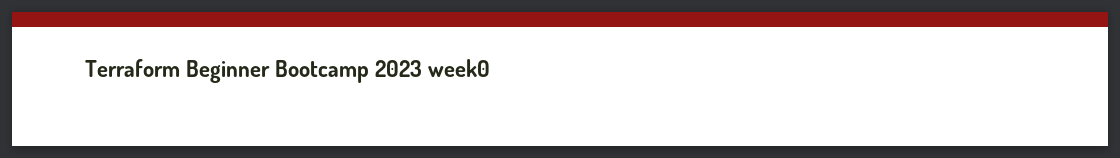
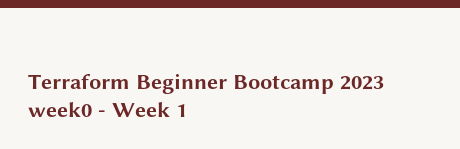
- Terraform Beginner Bootcamp 2023 week0
+ Terraform Beginner Bootcamp 2023 week0 - Week 1

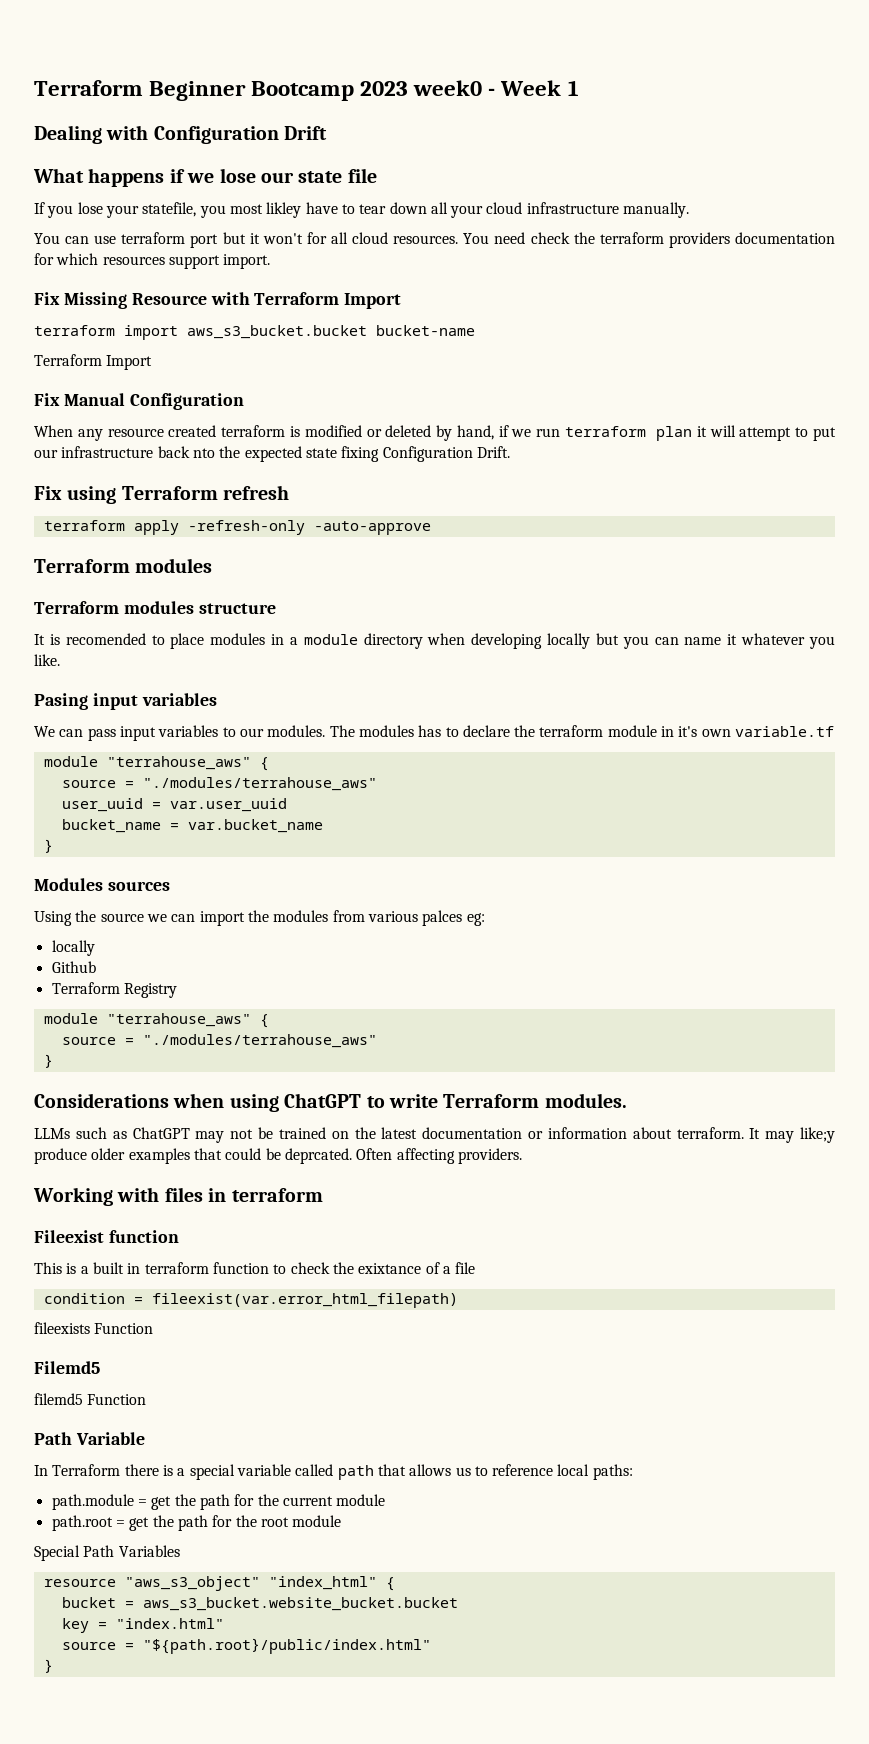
+ Dealing with Configuration Drift
+ What happens if we lose our state file
+ If you lose your statefile, you most likley have to tear down all your cloud infrastructure manually.
+ You can use terraform port but it won't for all cloud resources. You need check the terraform providers documentation for which resources support import.
+ Fix Missing Resource with Terraform Import
+ terraform import aws_s3_bucket.bucket bucket-name
+ Terraform Import
+ Fix Manual Configuration
+ When any resource created terraform is modified or deleted by hand, if we run terraform plan it will attempt to put our infrastructure back nto the expected state fixing Configuration Drift.
+ Fix using Terraform refresh
+ terraform apply -refresh-only -auto-approve
+ Terraform modules
+ Terraform modules structure
+ It is recomended to place modules in a module directory when developing locally but you can name it whatever you like.
+ Pasing input variables
+ We can pass input variables to our modules. The modules has to declare the terraform module in it's own variable.tf
+ module "terrahouse_aws" {
+ source = "./modules/terrahouse_aws"
+ user_uuid = var.user_uuid
+ bucket_name = var.bucket_name
+ }
+ Modules sources
+ Using the source we can import the modules from various palces eg:
+ locally
+ Github
+ Terraform Registry
+ module "terrahouse_aws" {
+ source = "./modules/terrahouse_aws"
+ }
+ Considerations when using ChatGPT to write Terraform modules.
+ LLMs such as ChatGPT may not be trained on the latest documentation or information about terraform. It may like;y produce older examples that could be deprcated. Often affecting providers.
+ Working with files in terraform
+ Fileexist function
+ This is a built in terraform function to check the exixtance of a file
+ condition = fileexist(var.error_html_filepath)
+ fileexists Function
+ Filemd5
+ filemd5 Function
+ Path Variable
+ In Terraform there is a special variable called path that allows us to reference local paths:
+ path.module = get the path for the current module
+ path.root = get the path for the root module
+ Special Path Variables
+ resource "aws_s3_object" "index_html" {
+ bucket = aws_s3_bucket.website_bucket.bucket
+ key = "index.html"
+ source = "${path.root}/public/index.html"
+ }

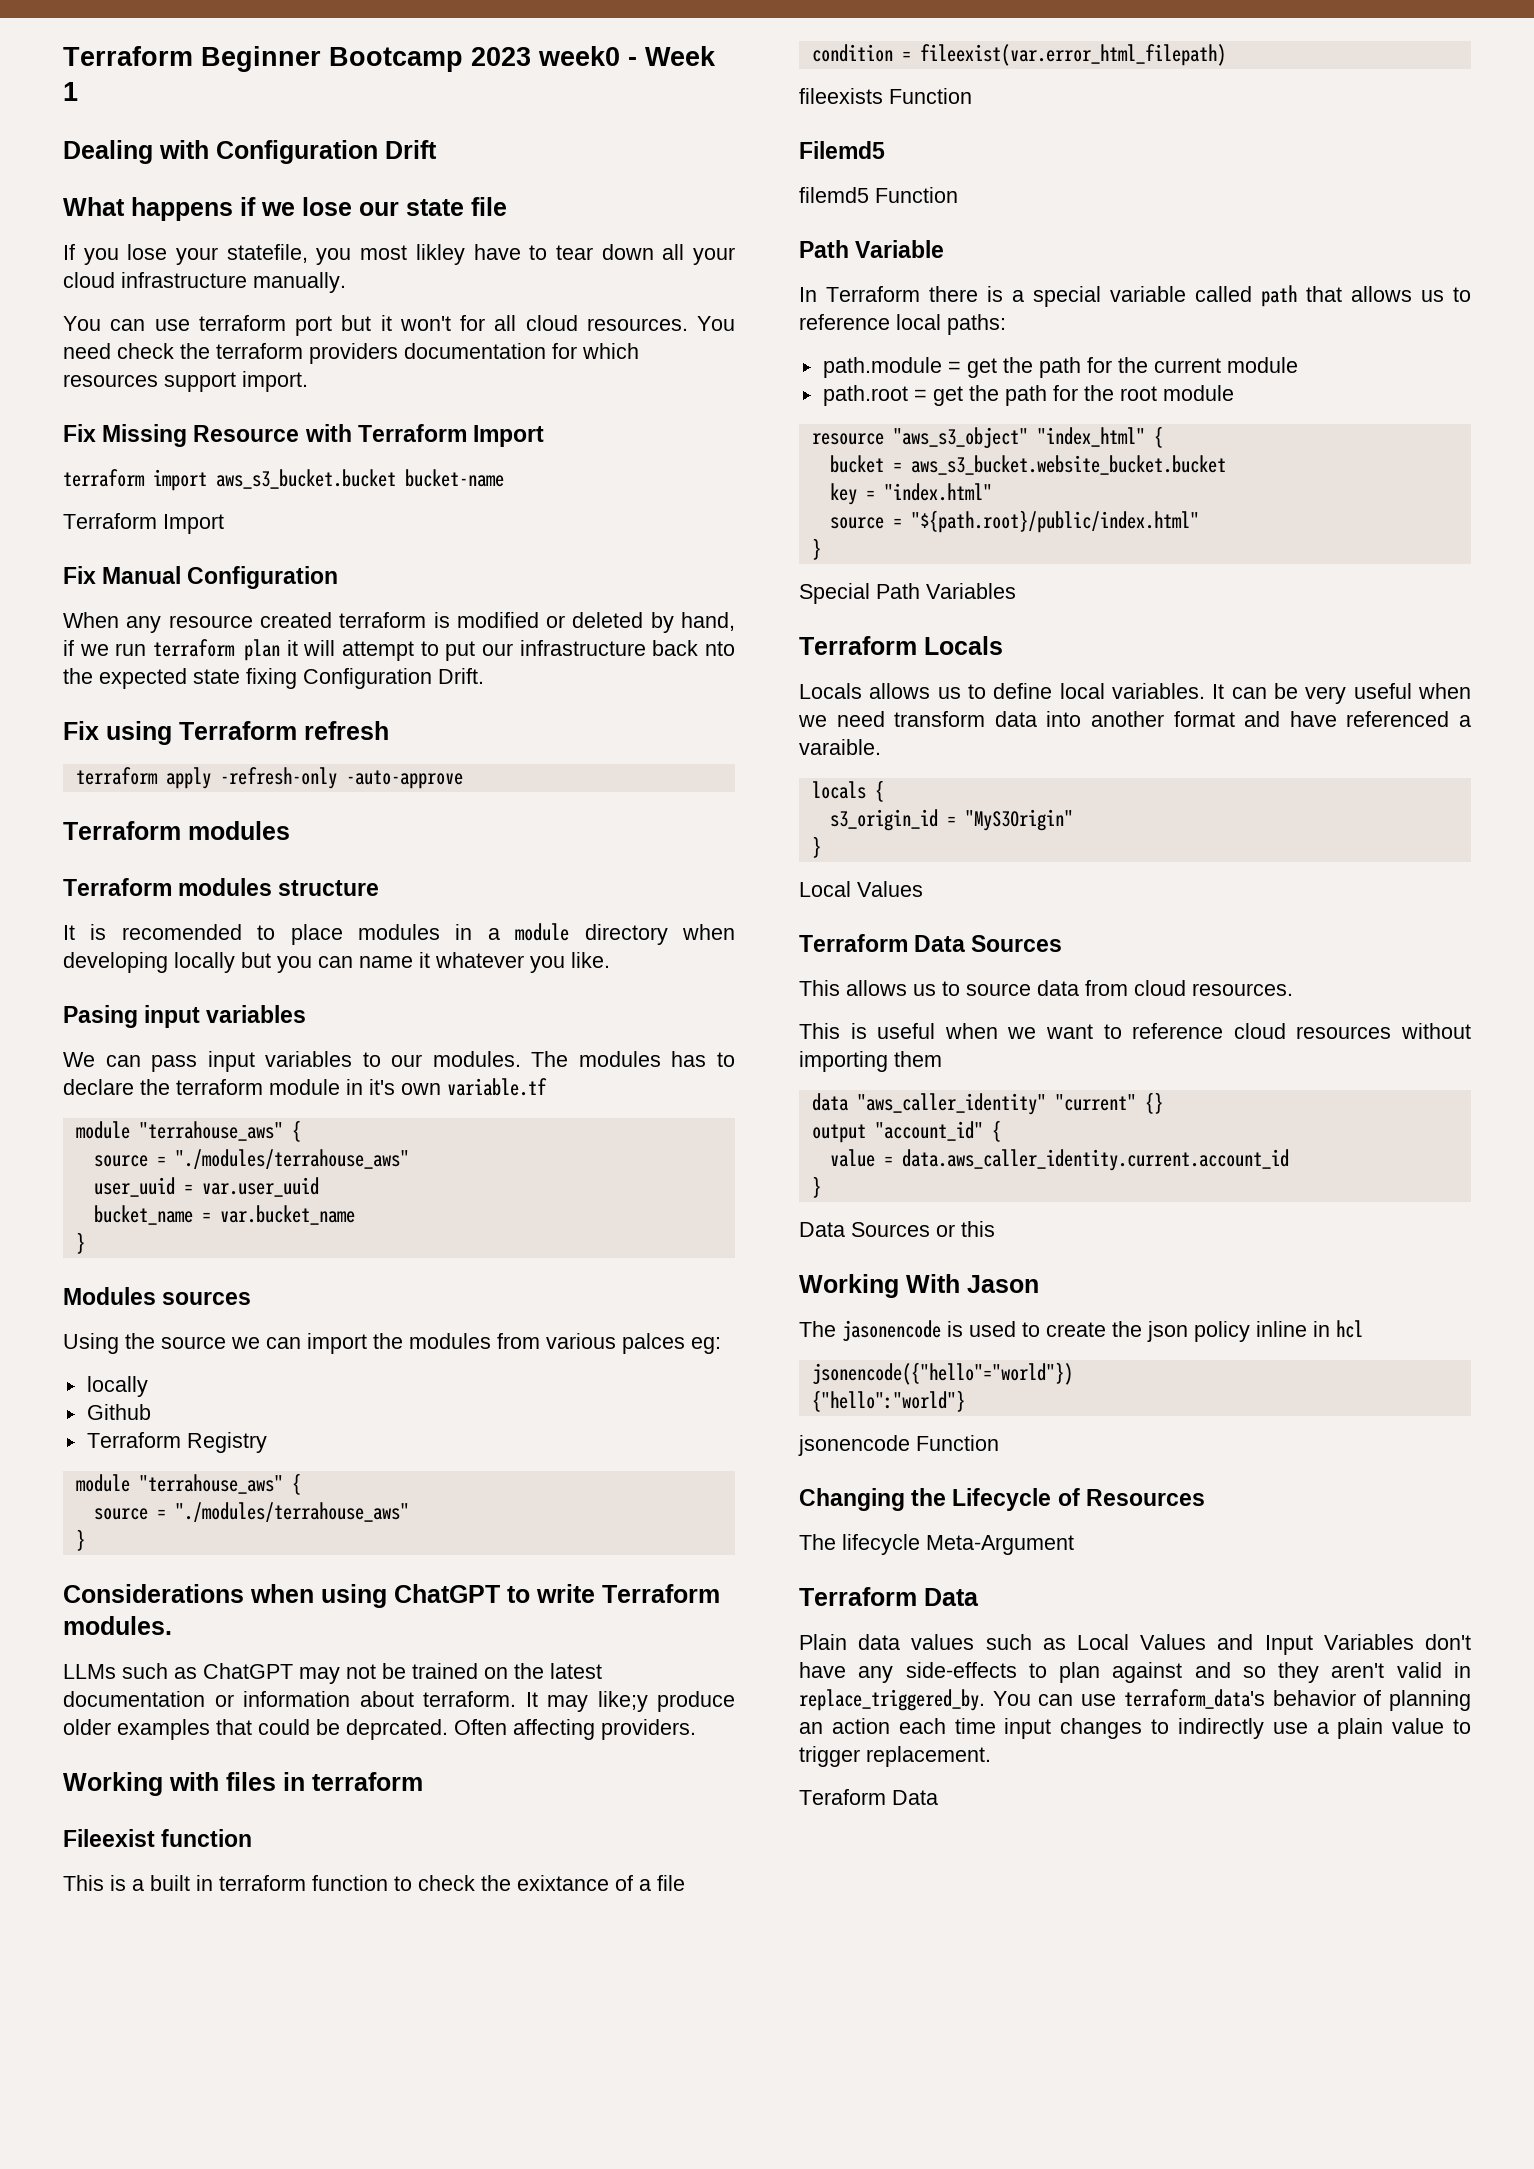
- Special Path Variables
+ Special Path Variables
+ Terraform Locals
+ Locals allows us to define local variables. It can be very useful when we need transform data into another format and have referenced a varaible.
+ locals {
+ s3_origin_id = "MyS3Origin"
+ }
+ Local Values
+ Terraform Data Sources
+ This allows us to source data from cloud resources.
+ This is useful when we want to reference cloud resources without importing them
+ data "aws_caller_identity" "current" {}
+ output "account_id" {
+ value = data.aws_caller_identity.current.account_id
+ }
+ Data Sources or this
+ Working With Jason
+ The jasonencode is used to create the json policy inline in hcl
+ jsonencode({"hello"="world"})
+ {"hello":"world"}
+ jsonencode Function
+ Changing the Lifecycle of Resources
+ The lifecycle Meta-Argument
+ Terraform Data
+ Plain data values such as Local Values and Input Variables don't have any side-effects to plan against and so they aren't valid in replace_triggered_by. You can use terraform_data's behavior of planning an action each time input changes to indirectly use a plain value to trigger replacement.
+ Teraform Data

